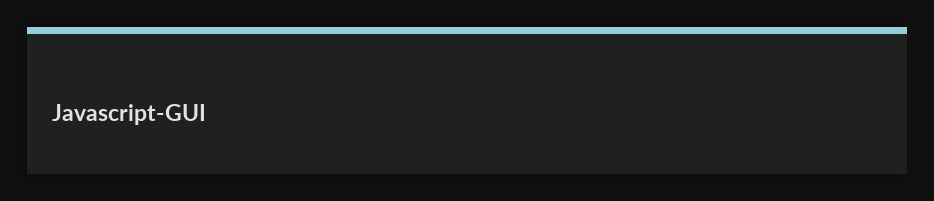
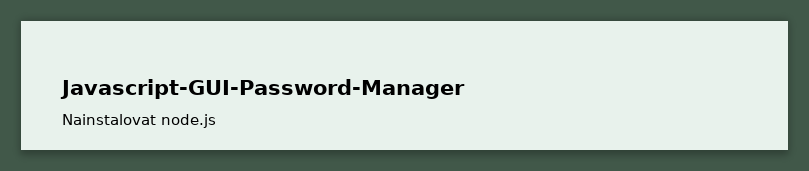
- Javascript-GUI
+ Javascript-GUI-Password-Manager
+ Nainstalovat node.js

